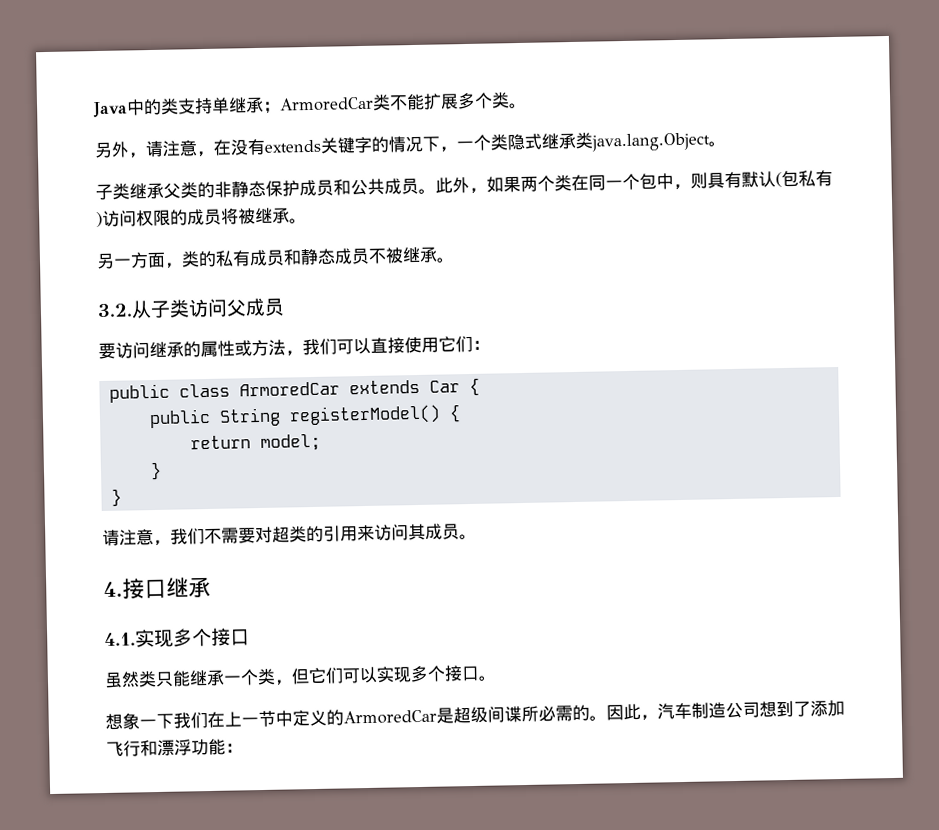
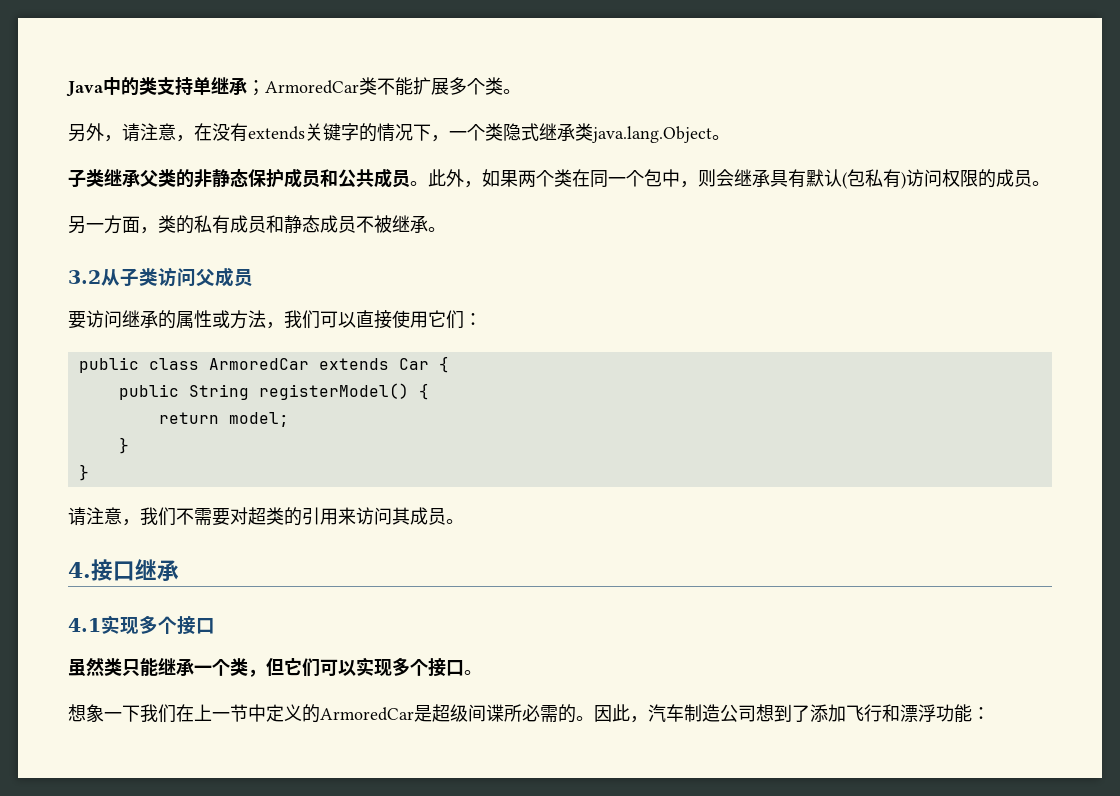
- 此外，如果两个类在同一个包中，则具有默认(包私有)访问权限的成员将被继承。
+ 此外，如果两个类在同一个包中，则会继承具有默认(包私有)访问权限的成员。
- 3.2.从子类访问父成员
+ 3.2从子类访问父成员
- 4.1.实现多个接口
+ 4.1实现多个接口

